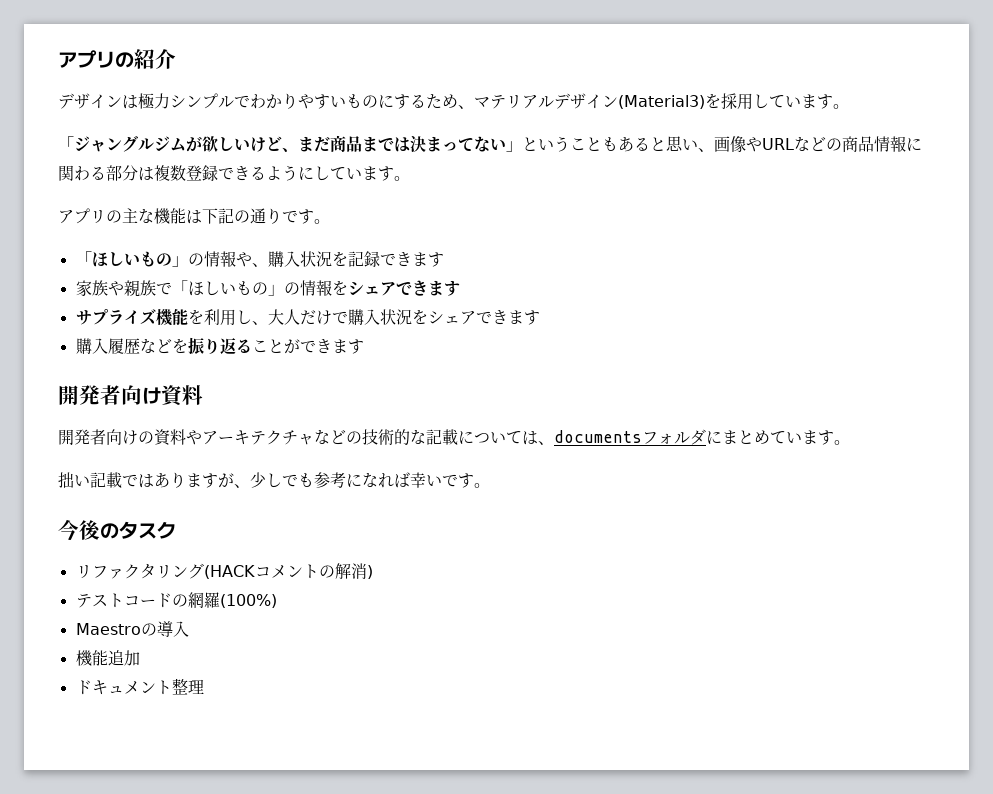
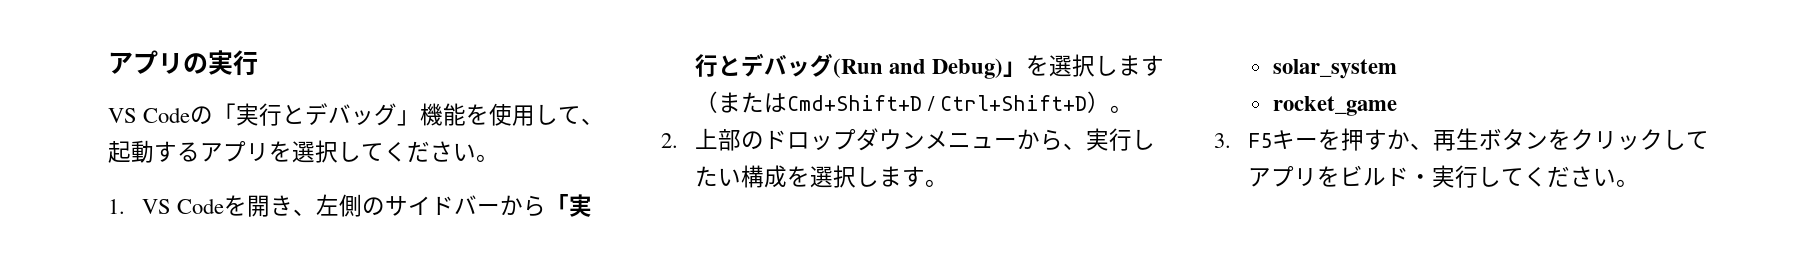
- アプリの紹介
- デザインは極力シンプルでわかりやすいものにするため、マテリアルデザイン(Material3)を採用しています。
- 「ジャングルジムが欲しいけど、まだ商品までは決まってない」ということもあると思い、画像やURLなどの商品情報に関わる部分は複数登録できるようにしています。
- アプリの主な機能は下記の通りです。
- 「ほしいもの」の情報や、購入状況を記録できます
- 家族や親族で「ほしいもの」の情報をシェアできます
- サプライズ機能を利用し、大人だけで購入状況をシェアできます
- 購入履歴などを振り返ることができます
- 開発者向け資料
- 開発者向けの資料やアーキテクチャなどの技術的な記載については、documentsフォルダにまとめています。
- 拙い記載ではありますが、少しでも参考になれば幸いです。
- 今後のタスク
- リファクタリング(HACKコメントの解消)
- テストコードの網羅(100%)
- Maestroの導入
- 機能追加
- ドキュメント整理
+ アプリの実行
+ VS Codeの「実行とデバッグ」機能を使用して、起動するアプリを選択してください。
+ 1. VS Codeを開き、左側のサイドバーから「実行とデバッグ(Run and Debug)」を選択します（またはCmd+Shift+D / Ctrl+Shift+D）。
+ 2.上部のドロップダウンメニューから、実行したい構成を選択します。
+ solar_system
+ rocket_game
+ 3. F5キーを押すか、再生ボタンをクリックしてアプリをビルド・実行してください。

